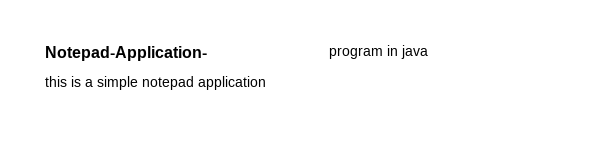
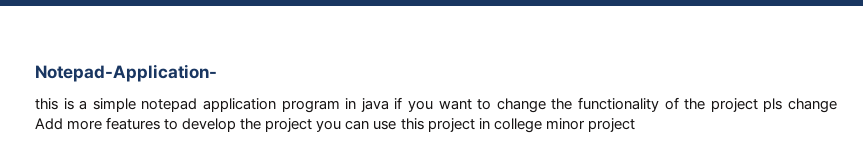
- this is a simple notepad application program in java
+ this is a simple notepad application program in java if you want to change the functionality of the project pls change Add more features to develop the project you can use this project in college minor project

